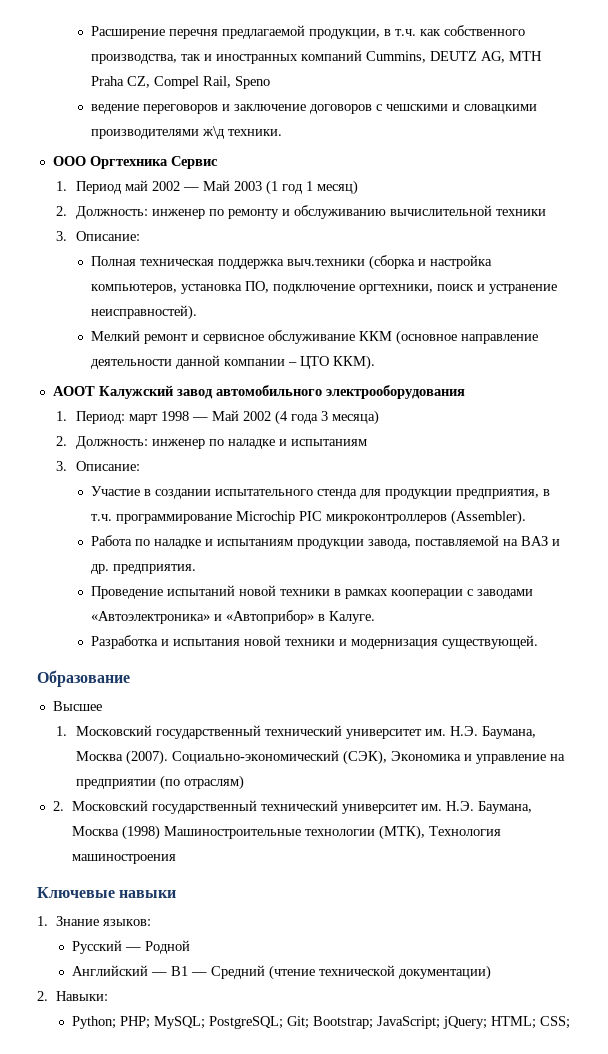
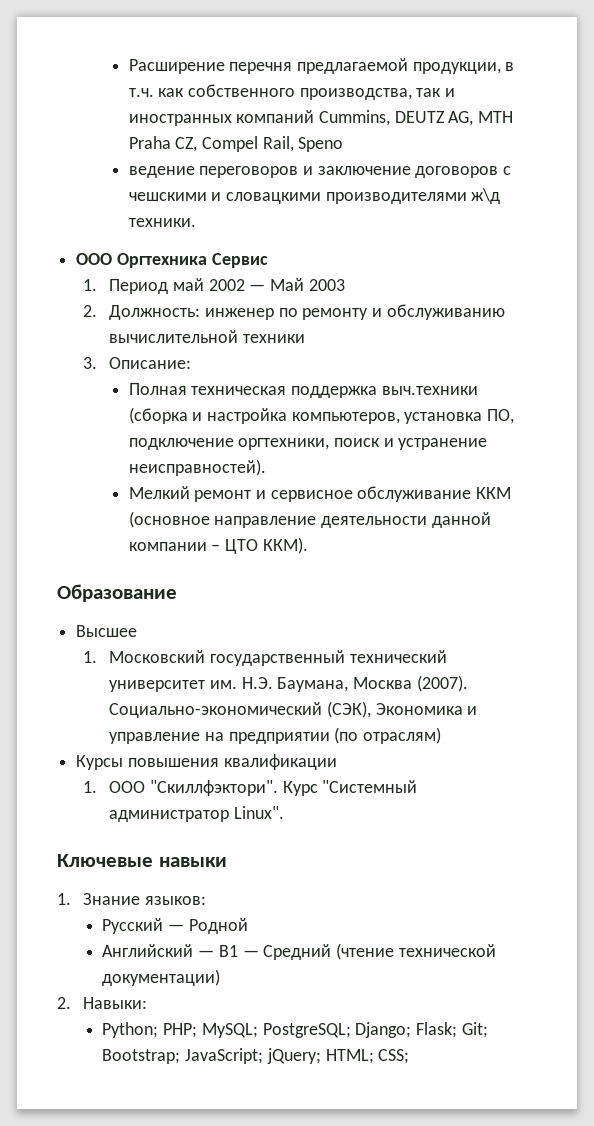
- 1. Период май 2002 — Май 2003 (1 год 1 месяц)
+ 1. Период май 2002 — Май 2003
- АООТ Калужский завод автомобильного электрооборудования
- 1. Период: март 1998 — Май 2002 (4 года 3 месяца)
- 2. Должность: инженер по наладке и испытаниям
- 3. Описание:
- Участие в создании испытательного стенда для продукции предприятия, в т.ч. программирование Microchip PIC микроконтроллеров (Assembler).
- Работа по наладке и испытаниям продукции завода, поставляемой на ВАЗ и др. предприятия.
- Проведение испытаний новой техники в рамках кооперации с заводами «Автоэлектроника» и «Автоприбор» в Калуге.
- Разработка и испытания новой техники и модернизация существующей.
- 2. Московский государственный технический университет им. Н.Э. Баумана, Москва (1998) Машиностроительные технологии (МТК), Технология машиностроения
+ Курсы повышения квалификации
+ 1. ООО "Скиллфэктори". Курс "Системный администратор Linux".
- Python; PHP; MySQL; PostgreSQL; Git; Bootstrap; JavaScript; jQuery; HTML; CSS;
+ Python; PHP; MySQL; PostgreSQL; Django; Flask; Git; Bootstrap; JavaScript; jQuery; HTML; CSS;

